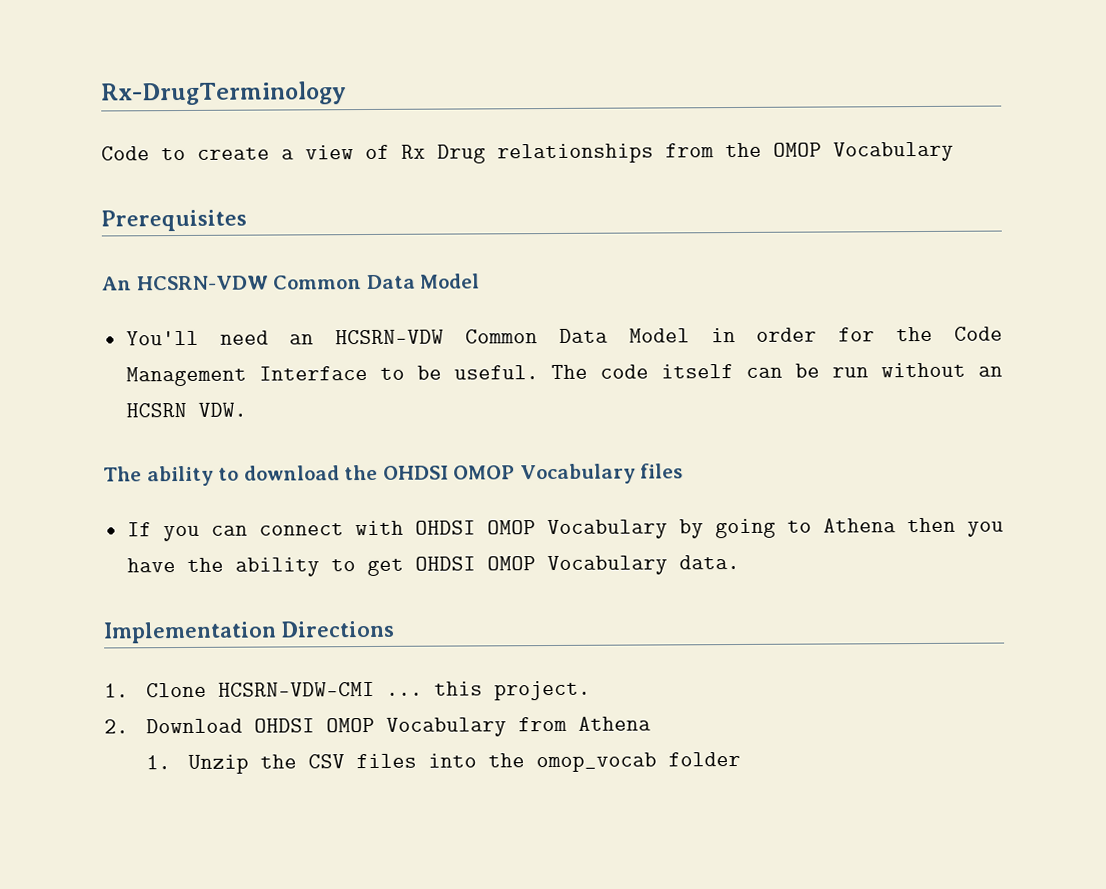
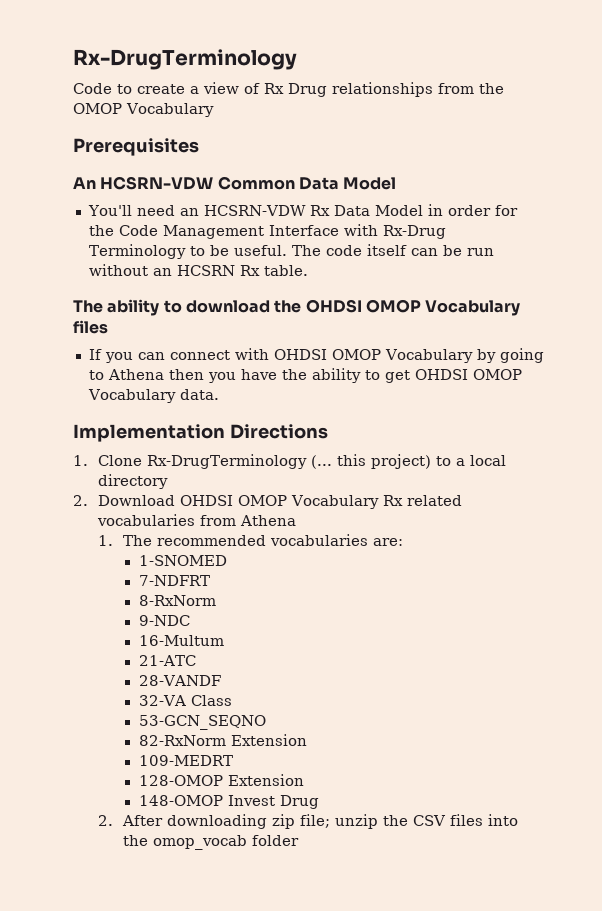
- You'll need an HCSRN-VDW Common Data Model in order for the Code Management Interface to be useful.
+ You'll need an HCSRN-VDW Rx Data Model in order for the Code Management Interface with Rx-Drug Terminology to be useful.
- The code itself can be run without an HCSRN VDW.
+ The code itself can be run without an HCSRN Rx table.
- 1. Clone HCSRN-VDW-CMI ... this project.
+ 1. Clone Rx-DrugTerminology (... this project) to a local directory
- 2. Download OHDSI OMOP Vocabulary from Athena
+ 2. Download OHDSI OMOP Vocabulary Rx related vocabularies from Athena
- 1. Unzip the CSV files into the omop_vocab folder
+ 1. The recommended vocabularies are:
+ 1-SNOMED
+ 7-NDFRT
+ 8-RxNorm
+ 9-NDC
+ 16-Multum
+ 21-ATC
+ 28-VANDF
+ 32-VA Class
+ 53-GCN_SEQNO
+ 82-RxNorm Extension
+ 109-MEDRT
+ 128-OMOP Extension
+ 148-OMOP Invest Drug
+ 2. After downloading zip file; unzip the CSV files into the omop_vocab folder

